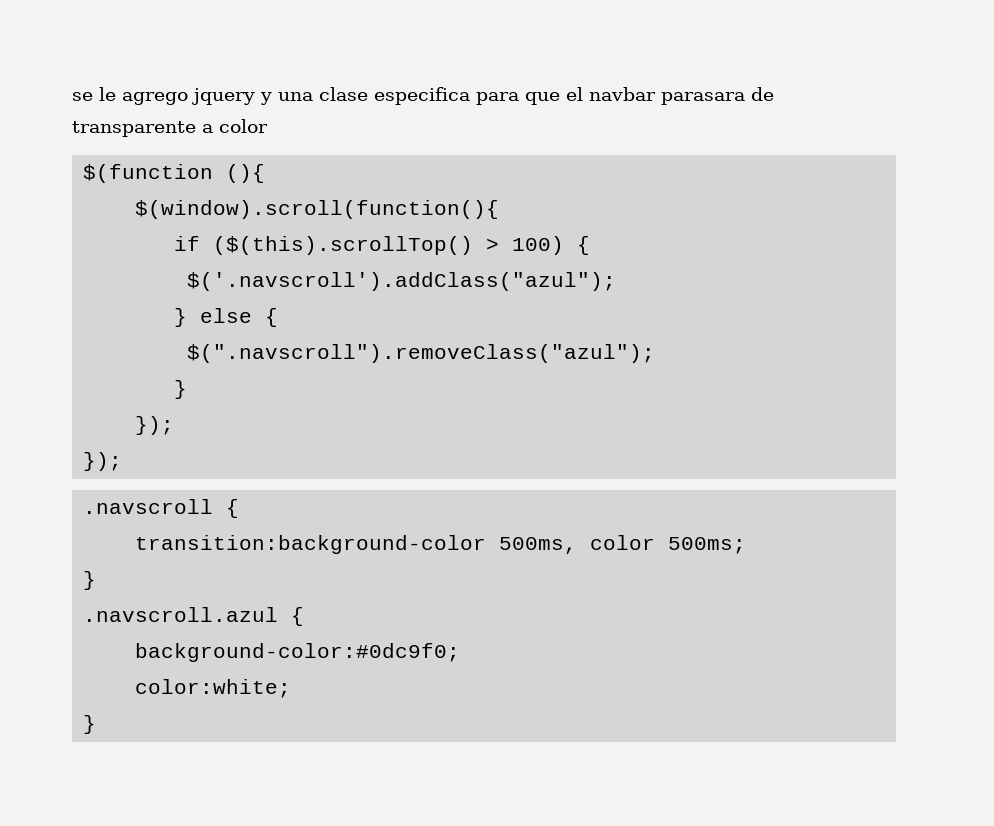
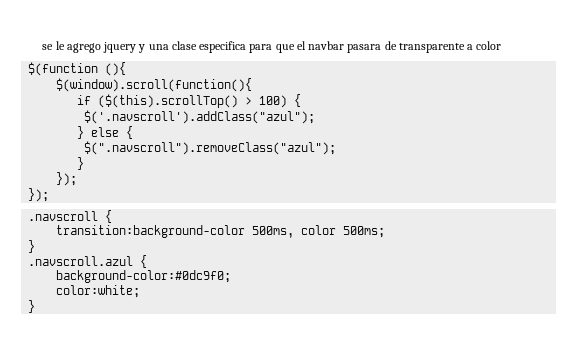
- se le agrego jquery y una clase especifica para que el navbar parasara de transparente a color
+ se le agrego jquery y una clase especifica para que el navbar pasara de transparente a color

